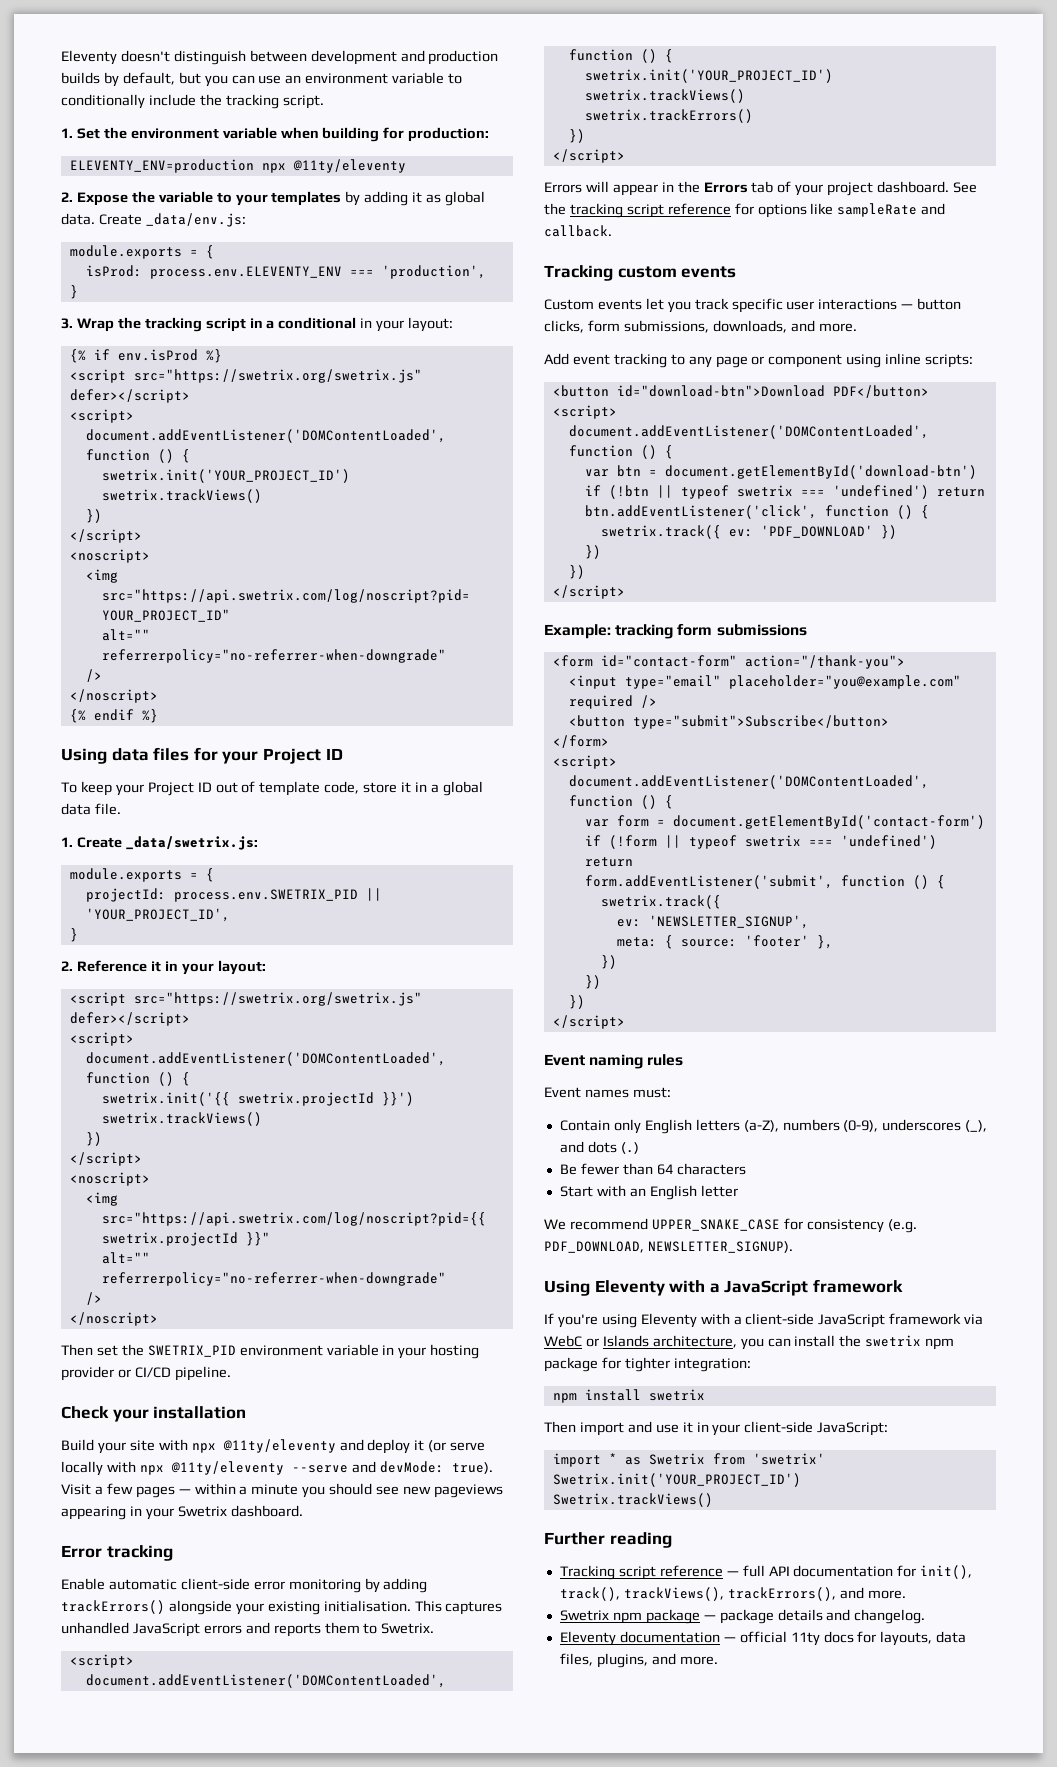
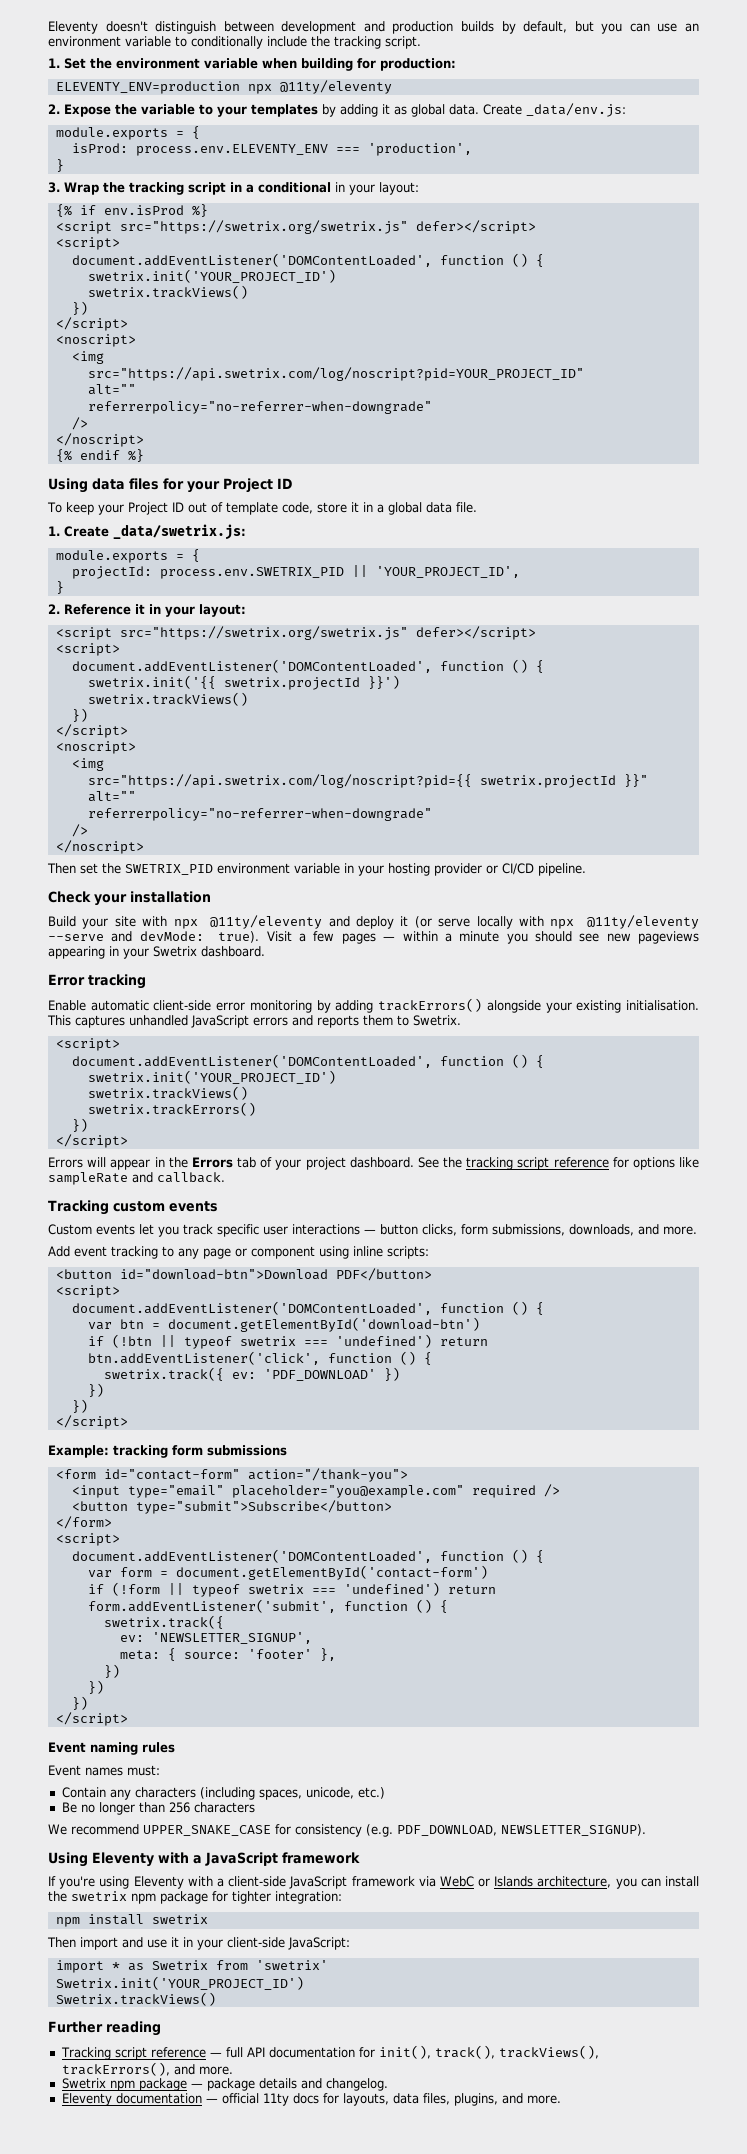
- Contain only English letters (a-Z), numbers (0-9), underscores (_), and dots (.)
- Be fewer than 64 characters
- Start with an English letter
+ Contain any characters (including spaces, unicode, etc.)
+ Be no longer than 256 characters

